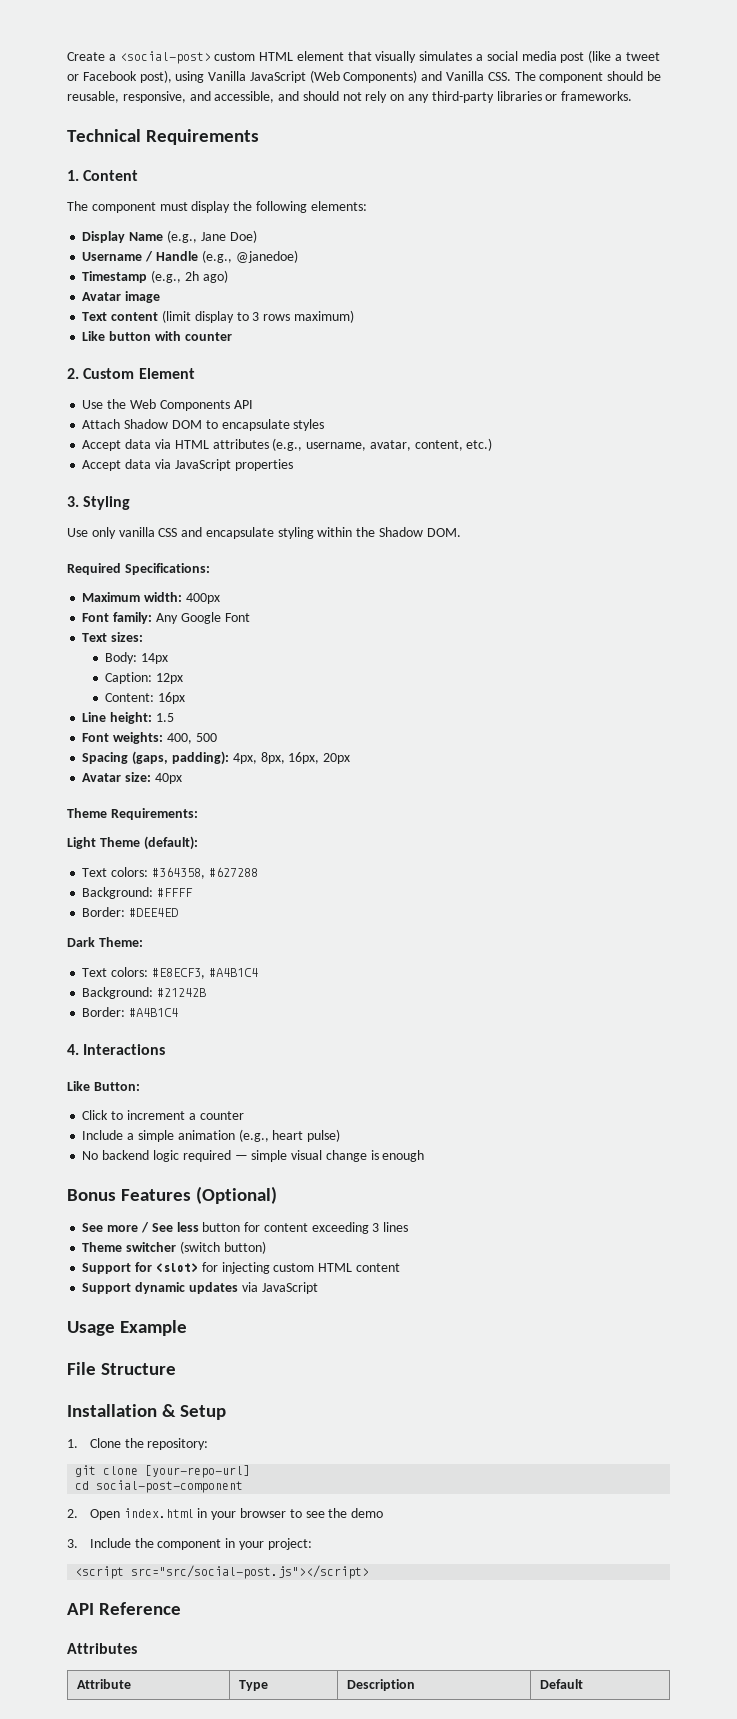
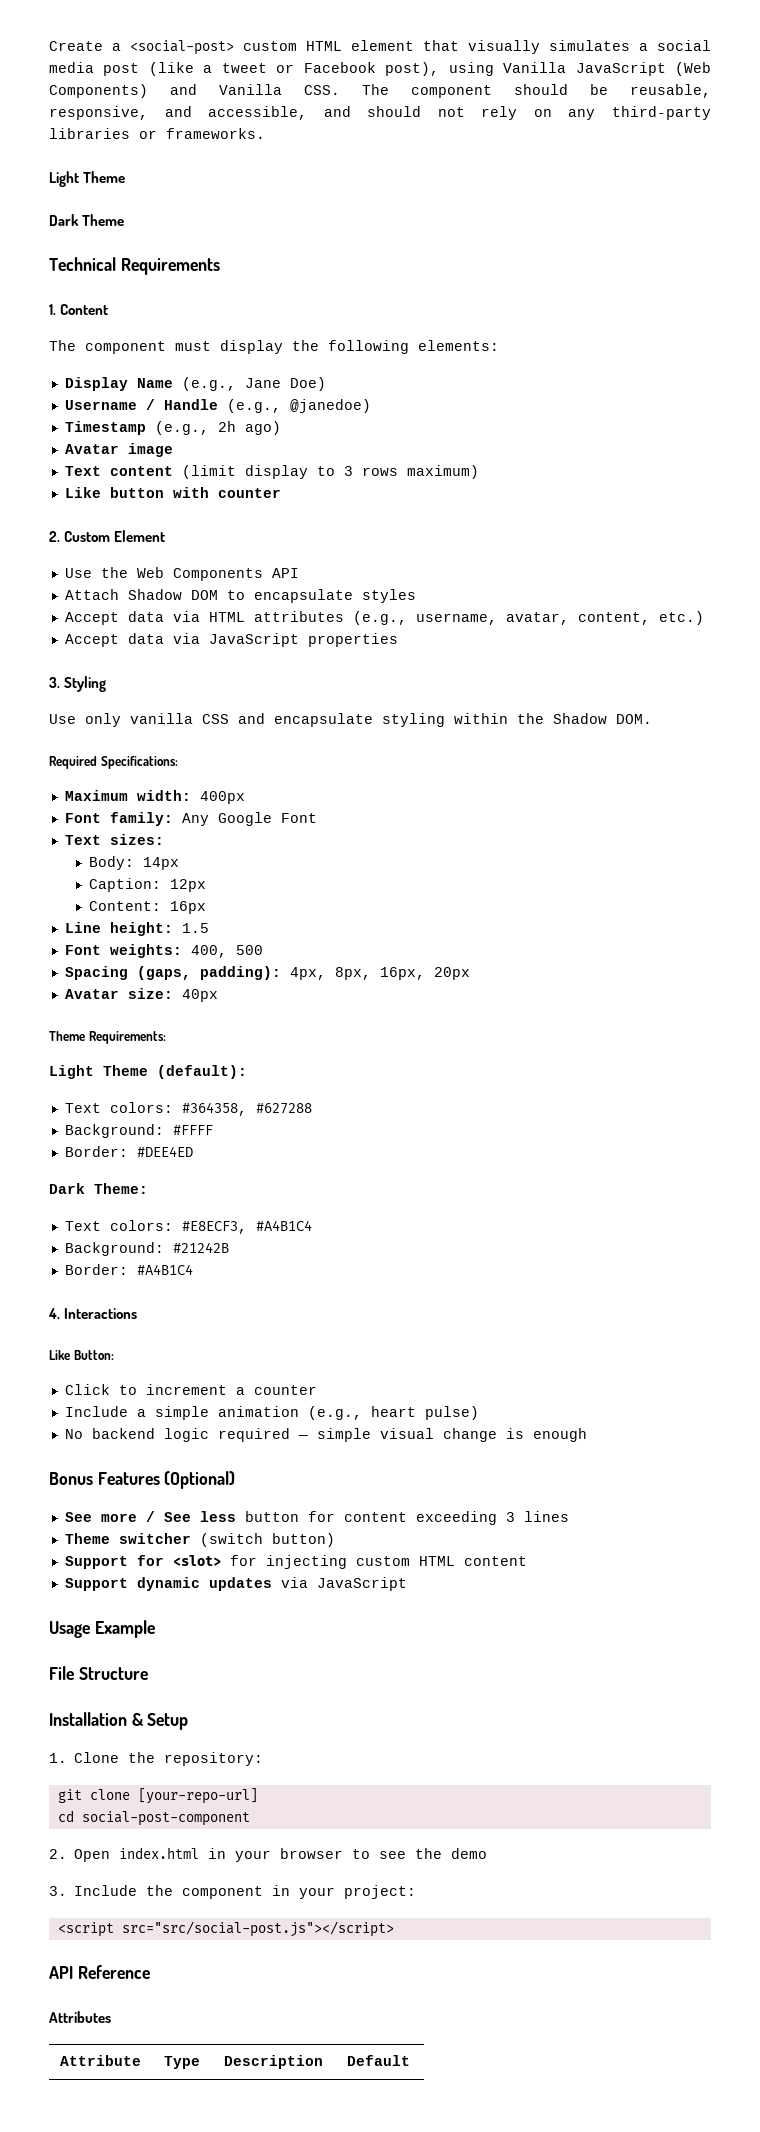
  Create a <social-post> custom HTML element that visually simulates a social media post (like a tweet or Facebook post), using Vanilla JavaScript (Web Components) and Vanilla CSS. The component should be reusable, responsive, and accessible, and should not rely on any third-party libraries or frameworks.
+ Light Theme
+ Dark Theme

